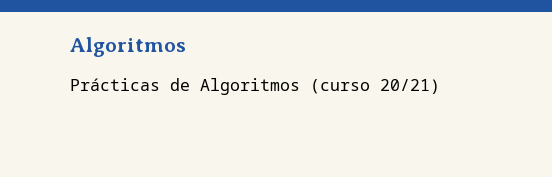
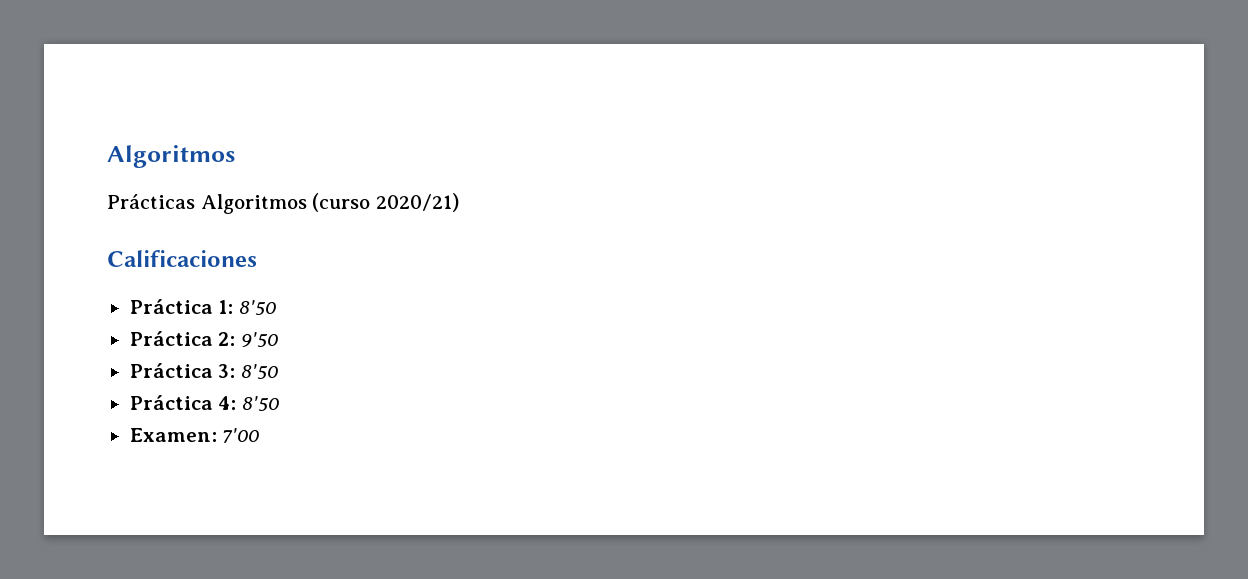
- Prácticas de Algoritmos (curso 20/21)
+ Prácticas Algoritmos (curso 2020/21)
+ Calificaciones
+ Práctica 1: 8'50
+ Práctica 2: 9'50
+ Práctica 3: 8'50
+ Práctica 4: 8'50
+ Examen: 7'00

